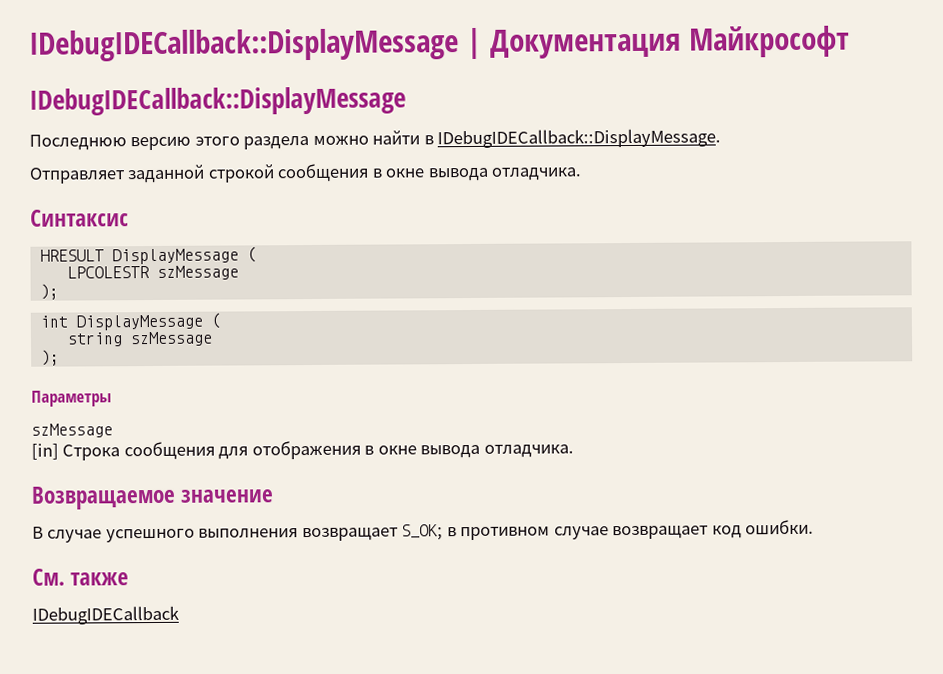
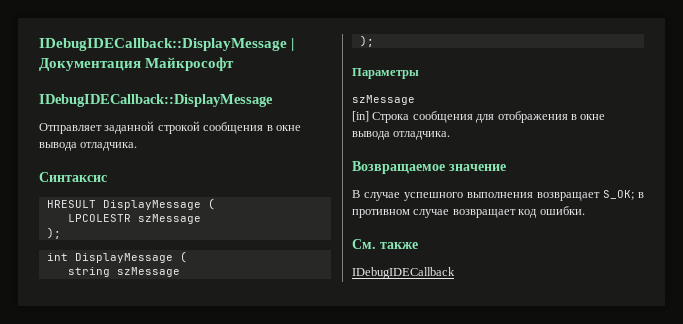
- Последнюю версию этого раздела можно найти в IDebugIDECallback::DisplayMessage.

